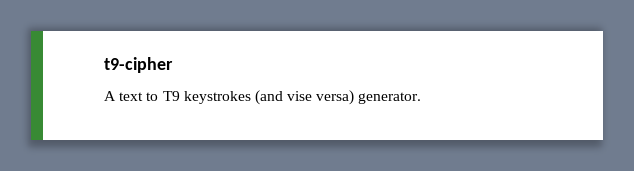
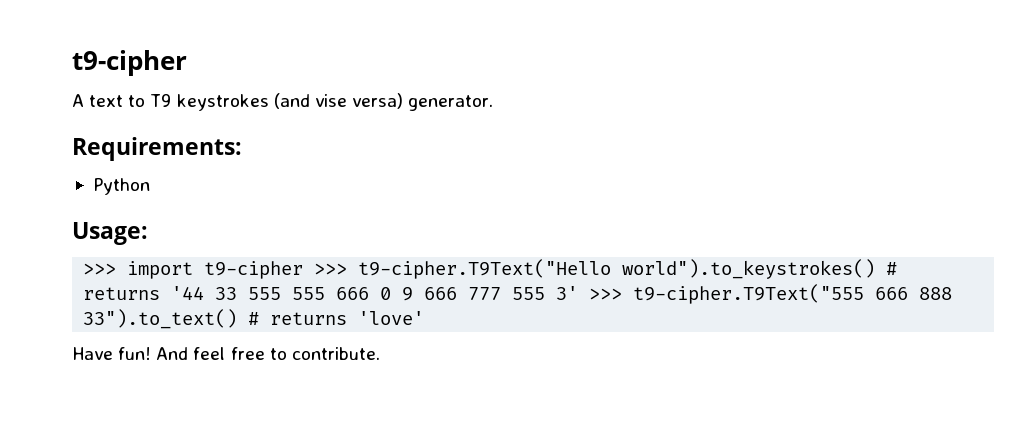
+ Requirements:
+ Python
+ Usage:
+ >>> import t9-cipher >>> t9-cipher.T9Text("Hello world").to_keystrokes() # returns '44 33 555 555 666 0 9 666 777 555 3' >>> t9-cipher.T9Text("555 666 888 33").to_text() # returns 'love'
+ Have fun! And feel free to contribute.

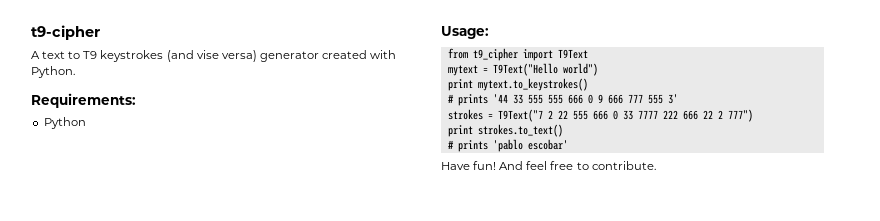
- A text to T9 keystrokes (and vise versa) generator.
+ A text to T9 keystrokes (and vise versa) generator created with Python.
- >>> import t9-cipher >>> t9-cipher.T9Text("Hello world").to_keystrokes() # returns '44 33 555 555 666 0 9 666 777 555 3' >>> t9-cipher.T9Text("555 666 888 33").to_text() # returns 'love'
+ from t9_cipher import T9Text
+ mytext = T9Text("Hello world")
+ print mytext.to_keystrokes()
+ # prints '44 33 555 555 666 0 9 666 777 555 3'
+ strokes = T9Text("7 2 22 555 666 0 33 7777 222 666 22 2 777")
+ print strokes.to_text()
+ # prints 'pablo escobar'

